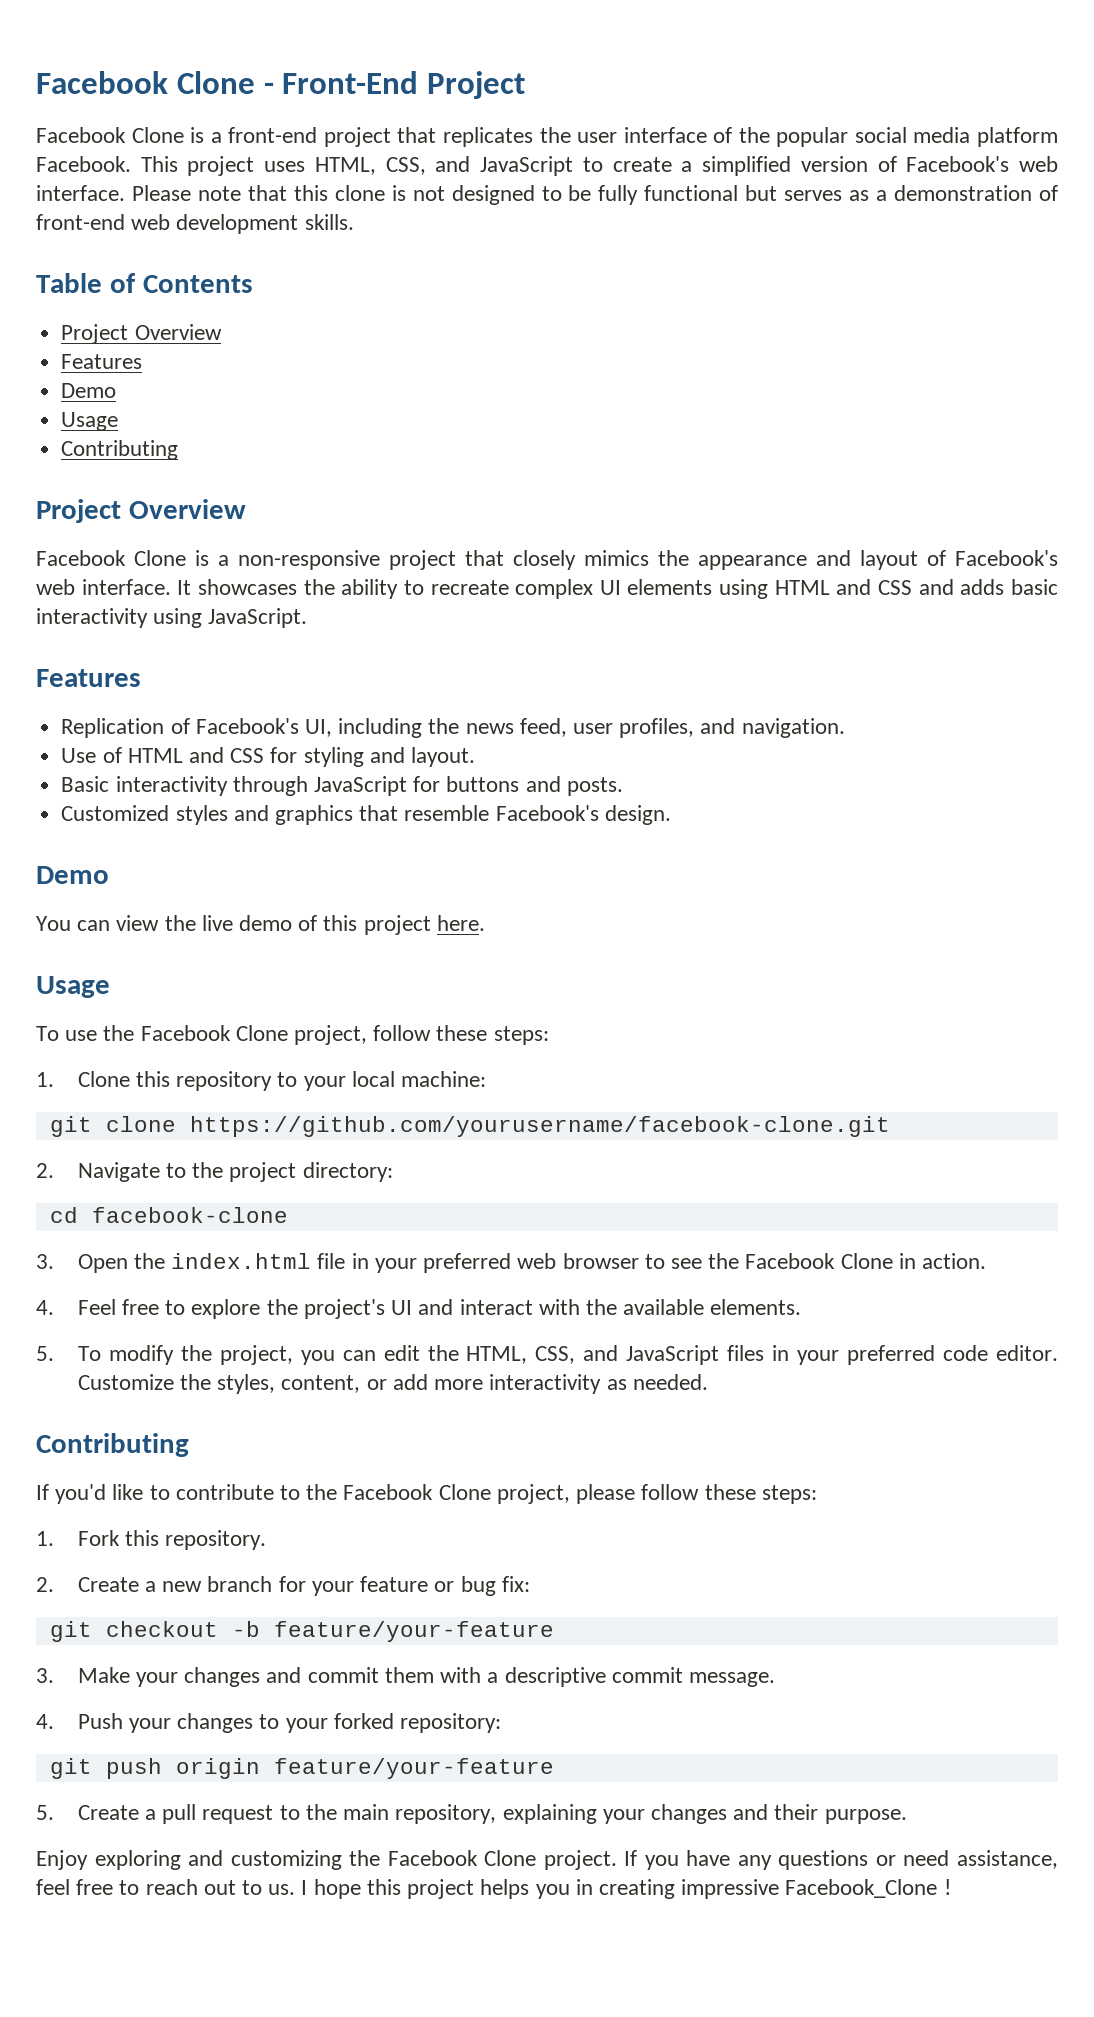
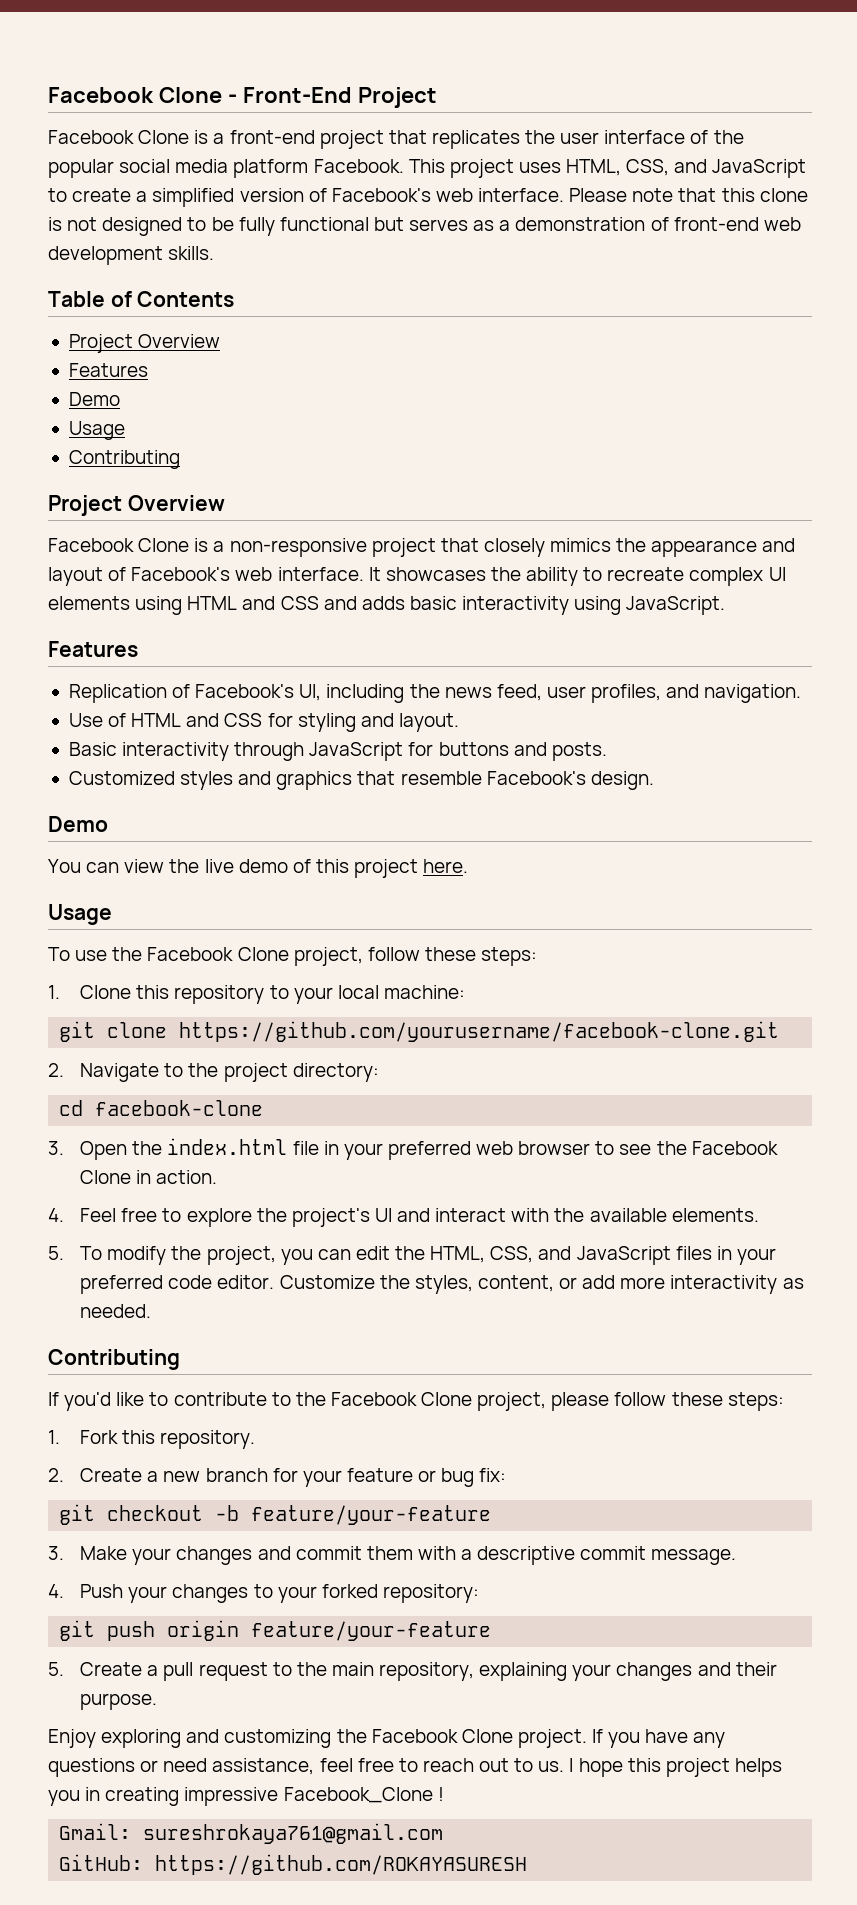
+ Gmail: sureshrokaya761@gmail.com
+ GitHub: https://github.com/ROKAYASURESH

